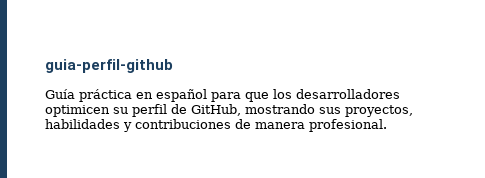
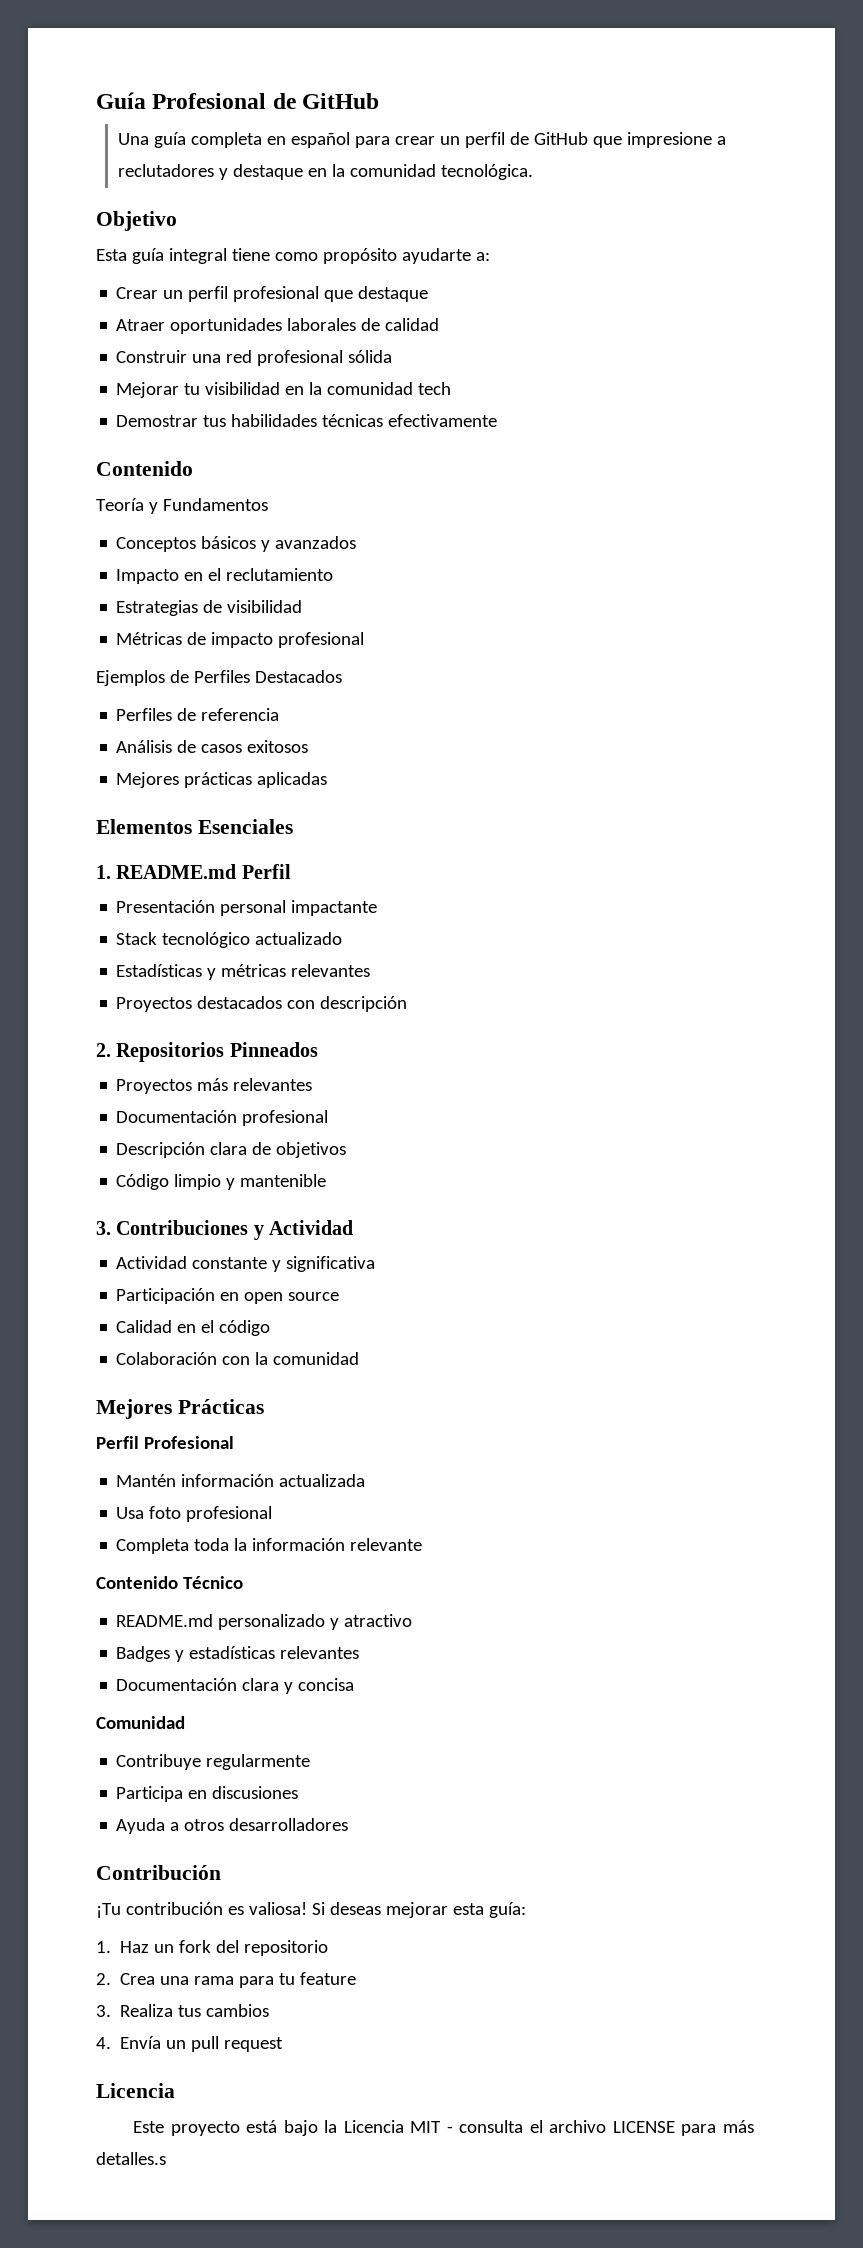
- guia-perfil-github
- Guía práctica en español para que los desarrolladores optimicen su perfil de GitHub, mostrando sus proyectos, habilidades y contribuciones de manera profesional.
+ Guía Profesional de GitHub
+ Una guía completa en español para crear un perfil de GitHub que impresione a reclutadores y destaque en la comunidad tecnológica.
+ Objetivo
+ Esta guía integral tiene como propósito ayudarte a:
+ Crear un perfil profesional que destaque
+ Atraer oportunidades laborales de calidad
+ Construir una red profesional sólida
+ Mejorar tu visibilidad en la comunidad tech
+ Demostrar tus habilidades técnicas efectivamente
+ Contenido
+ Teoría y Fundamentos
+ Conceptos básicos y avanzados
+ Impacto en el reclutamiento
+ Estrategias de visibilidad
+ Métricas de impacto profesional
+ Ejemplos de Perfiles Destacados
+ Perfiles de referencia
+ Análisis de casos exitosos
+ Mejores prácticas aplicadas
+ Elementos Esenciales
+ 1. README.md Perfil
+ Presentación personal impactante
+ Stack tecnológico actualizado
+ Estadísticas y métricas relevantes
+ Proyectos destacados con descripción
+ 2. Repositorios Pinneados
+ Proyectos más relevantes
+ Documentación profesional
+ Descripción clara de objetivos
+ Código limpio y mantenible
+ 3. Contribuciones y Actividad
+ Actividad constante y significativa
+ Participación en open source
+ Calidad en el código
+ Colaboración con la comunidad
+ Mejores Prácticas
+ Perfil Profesional
+ Mantén información actualizada
+ Usa foto profesional
+ Completa toda la información relevante
+ Contenido Técnico
+ README.md personalizado y atractivo
+ Badges y estadísticas relevantes
+ Documentación clara y concisa
+ Comunidad
+ Contribuye regularmente
+ Participa en discusiones
+ Ayuda a otros desarrolladores
+ Contribución
+ ¡Tu contribución es valiosa! Si deseas mejorar esta guía:
+ 1. Haz un fork del repositorio
+ 2. Crea una rama para tu feature
+ 3. Realiza tus cambios
+ 4. Envía un pull request
+ Licencia
+ Este proyecto está bajo la Licencia MIT - consulta el archivo LICENSE para más detalles.s

